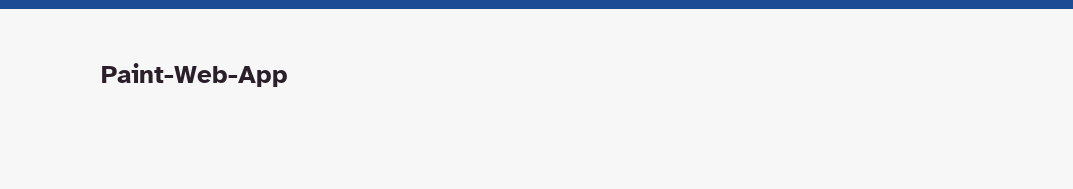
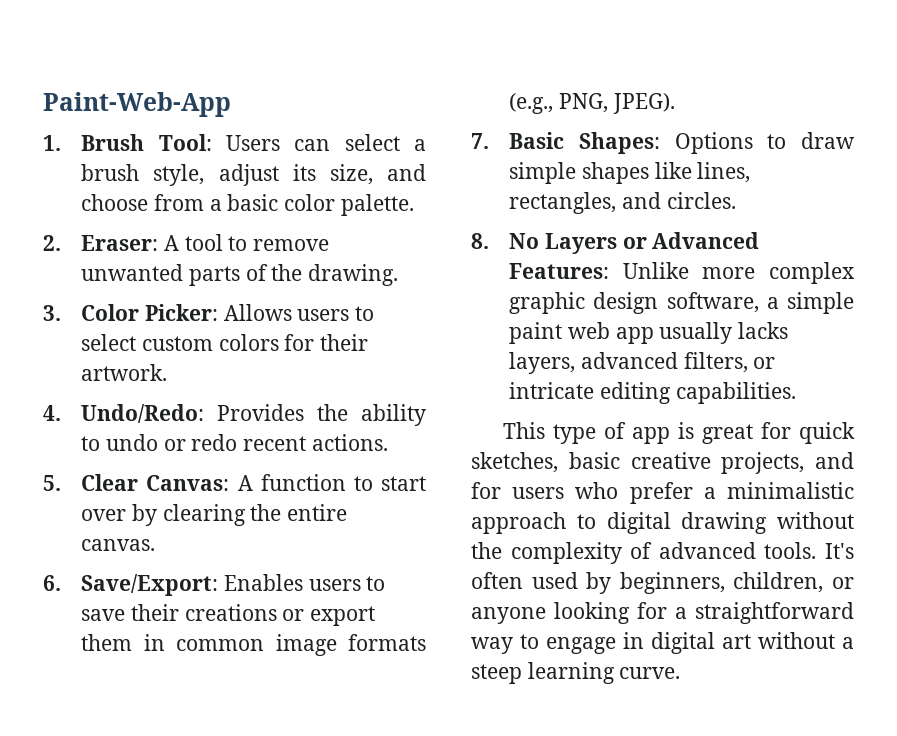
+ 1. Brush Tool: Users can select a brush style, adjust its size, and choose from a basic color palette.
+ 2. Eraser: A tool to remove unwanted parts of the drawing.
+ 3. Color Picker: Allows users to select custom colors for their artwork.
+ 4. Undo/Redo: Provides the ability to undo or redo recent actions.
+ 5. Clear Canvas: A function to start over by clearing the entire canvas.
+ 6. Save/Export: Enables users to save their creations or export them in common image formats (e.g., PNG, JPEG).
+ 7. Basic Shapes: Options to draw simple shapes like lines, rectangles, and circles.
+ 8. No Layers or Advanced Features: Unlike more complex graphic design software, a simple paint web app usually lacks layers, advanced filters, or intricate editing capabilities.
+ This type of app is great for quick sketches, basic creative projects, and for users who prefer a minimalistic approach to digital drawing without the complexity of advanced tools. It's often used by beginners, children, or anyone looking for a straightforward way to engage in digital art without a steep learning curve.

